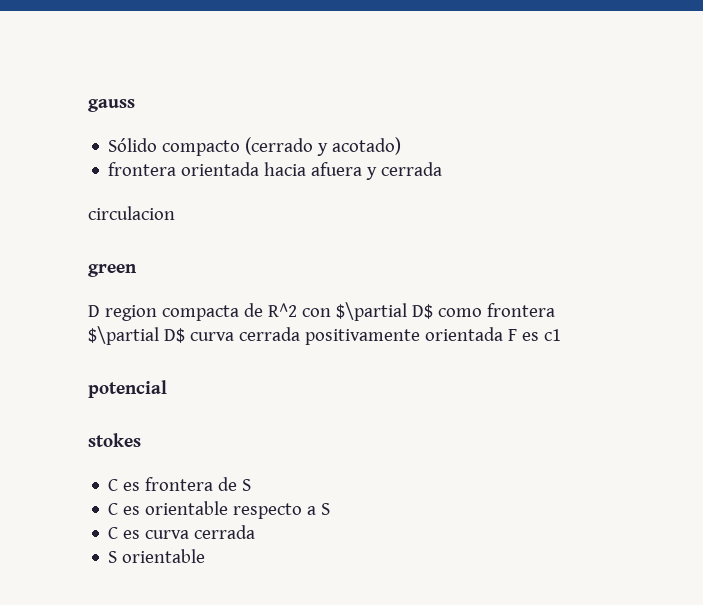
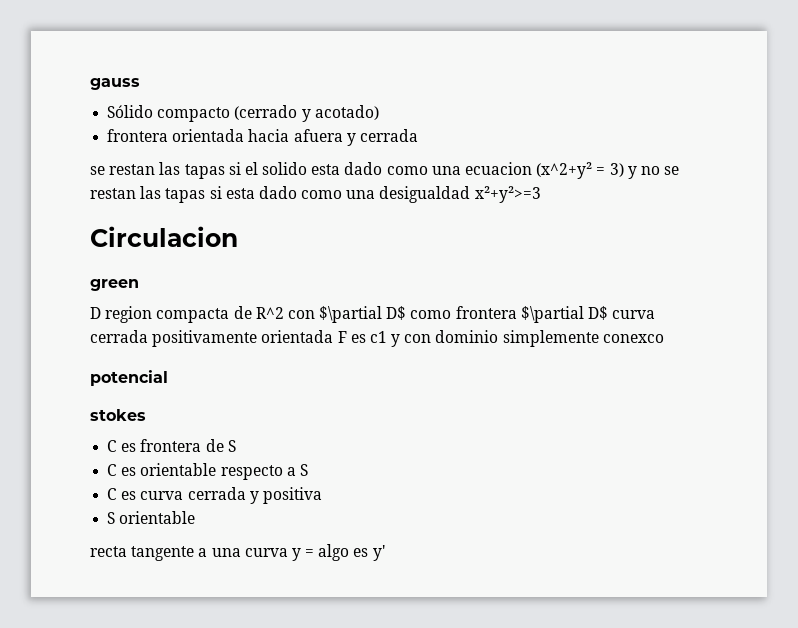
- circulacion
+ se restan las tapas si el solido esta dado como una ecuacion (x^2+y² = 3) y no se restan las tapas si esta dado como una desigualdad x²+y²>=3
+ Circulacion
- D region compacta de R^2 con $\partial D$ como frontera $\partial D$ curva cerrada positivamente orientada F es c1
+ D region compacta de R^2 con $\partial D$ como frontera $\partial D$ curva cerrada positivamente orientada F es c1 y con dominio simplemente conexco
- C es curva cerrada
+ C es curva cerrada y positiva
+ recta tangente a una curva y = algo es y'

